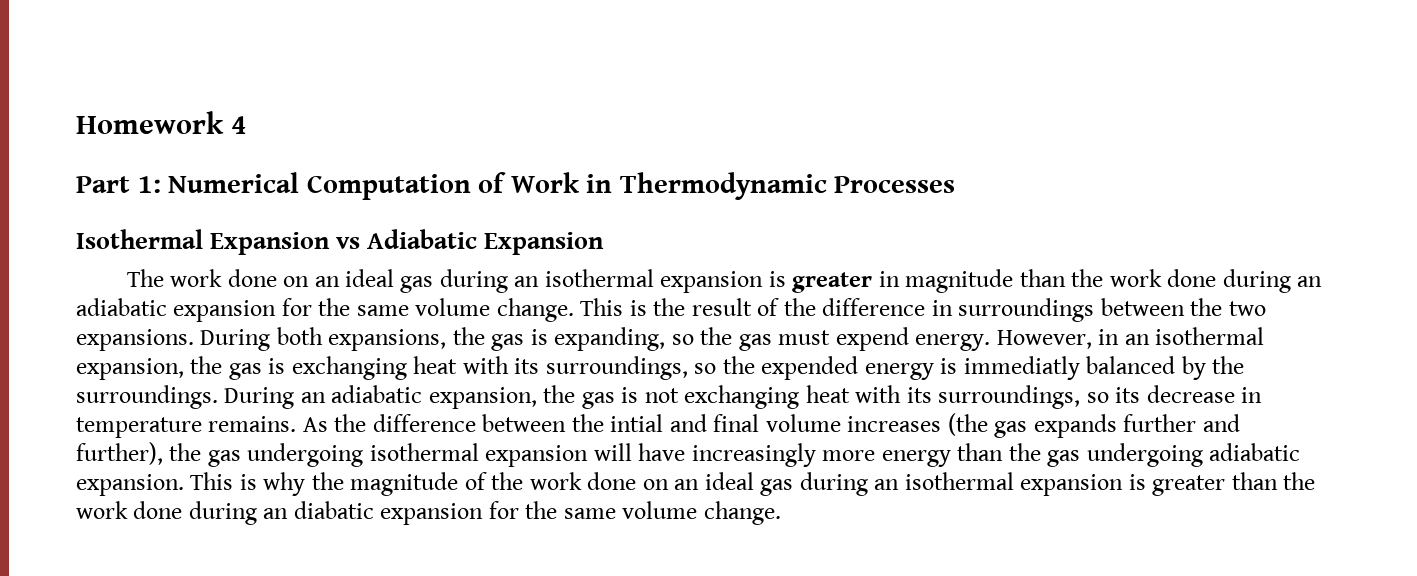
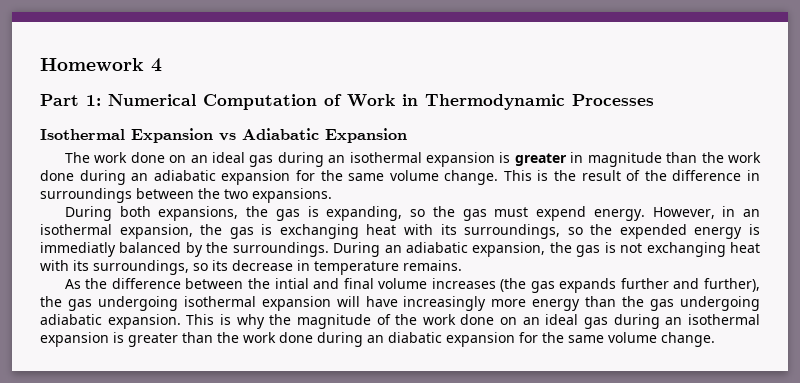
- This is the result of the difference in surroundings between the two expansions. During both expansions, the gas is expanding, so the gas must expend energy.
+ This is the result of the difference in surroundings between the two expansions.
+ During both expansions, the gas is expanding, so the gas must expend energy.
- During an adiabatic expansion, the gas is not exchanging heat with its surroundings, so its decrease in temperature remains. As the difference between the intial and final volume increases (the gas expands further and further), the gas undergoing isothermal expansion will have increasingly more energy than the gas undergoing adiabatic expansion.
+ During an adiabatic expansion, the gas is not exchanging heat with its surroundings, so its decrease in temperature remains.
+ As the difference between the intial and final volume increases (the gas expands further and further), the gas undergoing isothermal expansion will have increasingly more energy than the gas undergoing adiabatic expansion.

